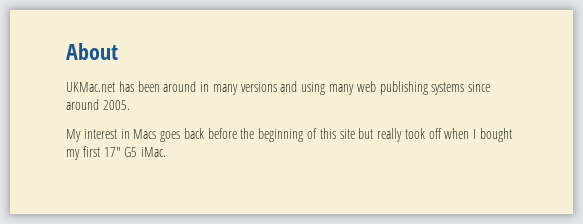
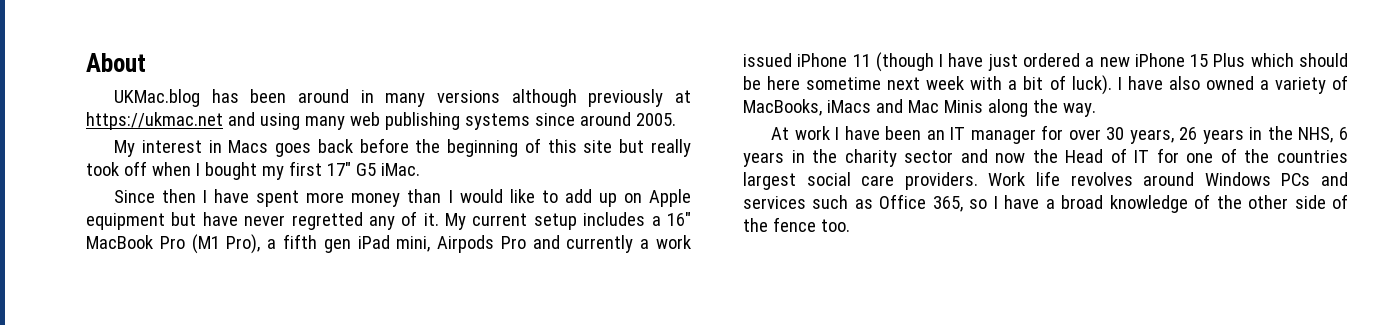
- UKMac.net has been around in many versions and using many web publishing systems since around 2005.
+ UKMac.blog has been around in many versions although previously at https://ukmac.net and using many web publishing systems since around 2005.
+ Since then I have spent more money than I would like to add up on Apple equipment but have never regretted any of it. My current setup includes a 16" MacBook Pro (M1 Pro), a fifth gen iPad mini, Airpods Pro and currently a work issued iPhone 11 (though I have just ordered a new iPhone 15 Plus which should be here sometime next week with a bit of luck). I have also owned a variety of MacBooks, iMacs and Mac Minis along the way.
+ At work I have been an IT manager for over 30 years, 26 years in the NHS, 6 years in the charity sector and now the Head of IT for one of the countries largest social care providers. Work life revolves around Windows PCs and services such as Office 365, so I have a broad knowledge of the other side of the fence too.

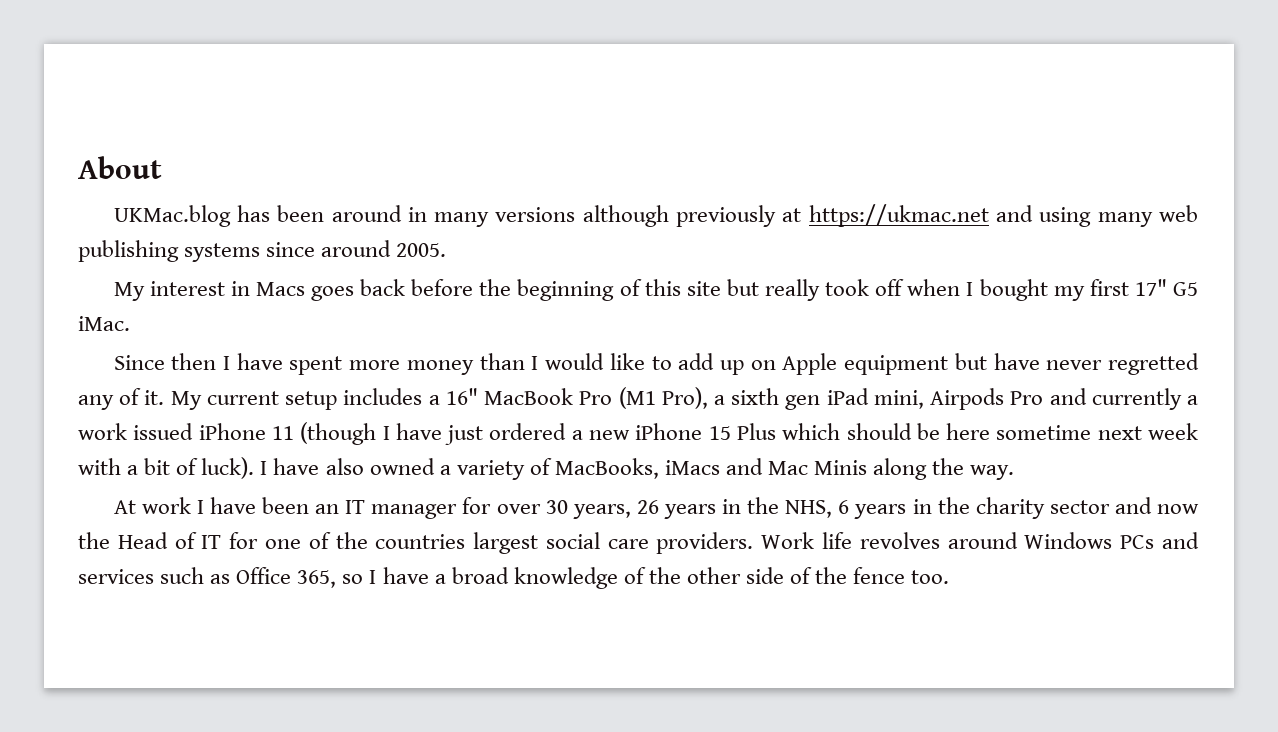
- My current setup includes a 16" MacBook Pro (M1 Pro), a fifth gen iPad mini, Airpods Pro and currently a work issued iPhone 11 (though I have just ordered a new iPhone 15 Plus which should be here sometime next week with a bit of luck).
+ My current setup includes a 16" MacBook Pro (M1 Pro), a sixth gen iPad mini, Airpods Pro and currently a work issued iPhone 11 (though I have just ordered a new iPhone 15 Plus which should be here sometime next week with a bit of luck).

